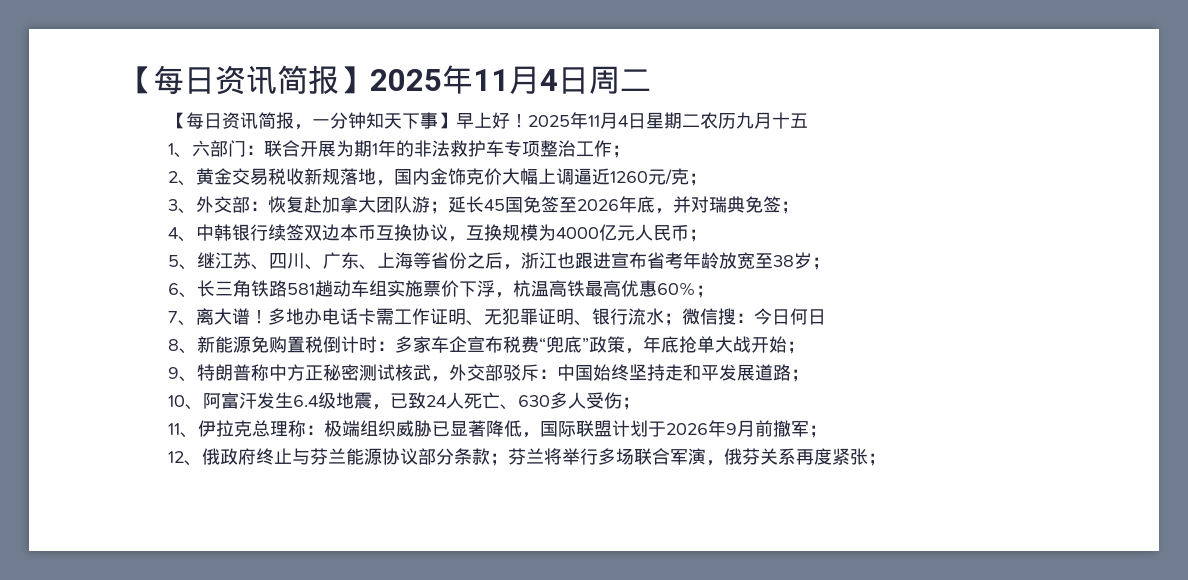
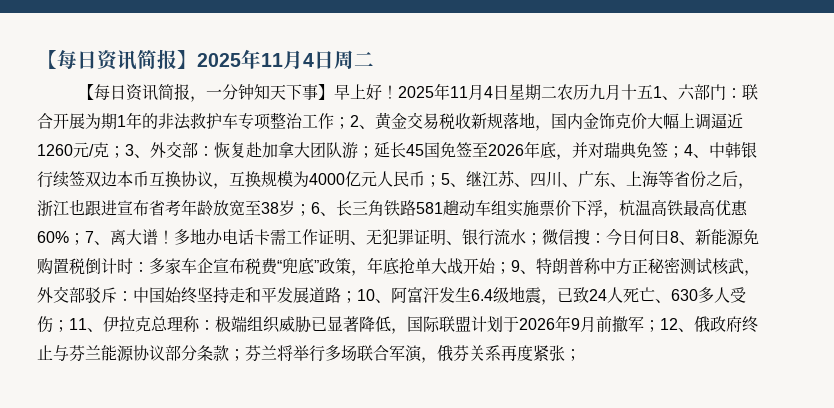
- 2025年11月4日星期二农历九月十五
- 1、六部门：
+ 2025年11月4日星期二农历九月十五1、六部门：
- 联合开展为期1年的非法救护车专项整治工作；
- 2、黄金交易税收新规落地，国内金饰克价大幅上调逼近1260元/克；
- 3、外交部：
+ 联合开展为期1年的非法救护车专项整治工作；2、黄金交易税收新规落地，国内金饰克价大幅上调逼近1260元/克；3、外交部：
- 延长45国免签至2026年底，并对瑞典免签；
- 4、中韩银行续签双边本币互换协议，互换规模为4000亿元人民币；
- 5、继江苏、四川、广东、上海等省份之后，浙江也跟进宣布省考年龄放宽至38岁；
- 6、长三角铁路581趟动车组实施票价下浮，杭温高铁最高优惠60%；
- 7、离大谱！
+ 延长45国免签至2026年底，并对瑞典免签；4、中韩银行续签双边本币互换协议，互换规模为4000亿元人民币；5、继江苏、四川、广东、上海等省份之后，浙江也跟进宣布省考年龄放宽至38岁；6、长三角铁路581趟动车组实施票价下浮，杭温高铁最高优惠60%；7、离大谱！
- 今日何日
- 8、新能源免购置税倒计时：
+ 今日何日8、新能源免购置税倒计时：
- 多家车企宣布税费“兜底”政策，年底抢单大战开始；
- 9、特朗普称中方正秘密测试核武，外交部驳斥：
+ 多家车企宣布税费“兜底”政策，年底抢单大战开始；9、特朗普称中方正秘密测试核武，外交部驳斥：
- 中国始终坚持走和平发展道路；
- 10、阿富汗发生6.4级地震，已致24人死亡、630多人受伤；
- 11、伊拉克总理称：
+ 中国始终坚持走和平发展道路；10、阿富汗发生6.4级地震，已致24人死亡、630多人受伤；11、伊拉克总理称：
- 极端组织威胁已显著降低，国际联盟计划于2026年9月前撤军；
- 12、俄政府终止与芬兰能源协议部分条款；
+ 极端组织威胁已显著降低，国际联盟计划于2026年9月前撤军；12、俄政府终止与芬兰能源协议部分条款；

